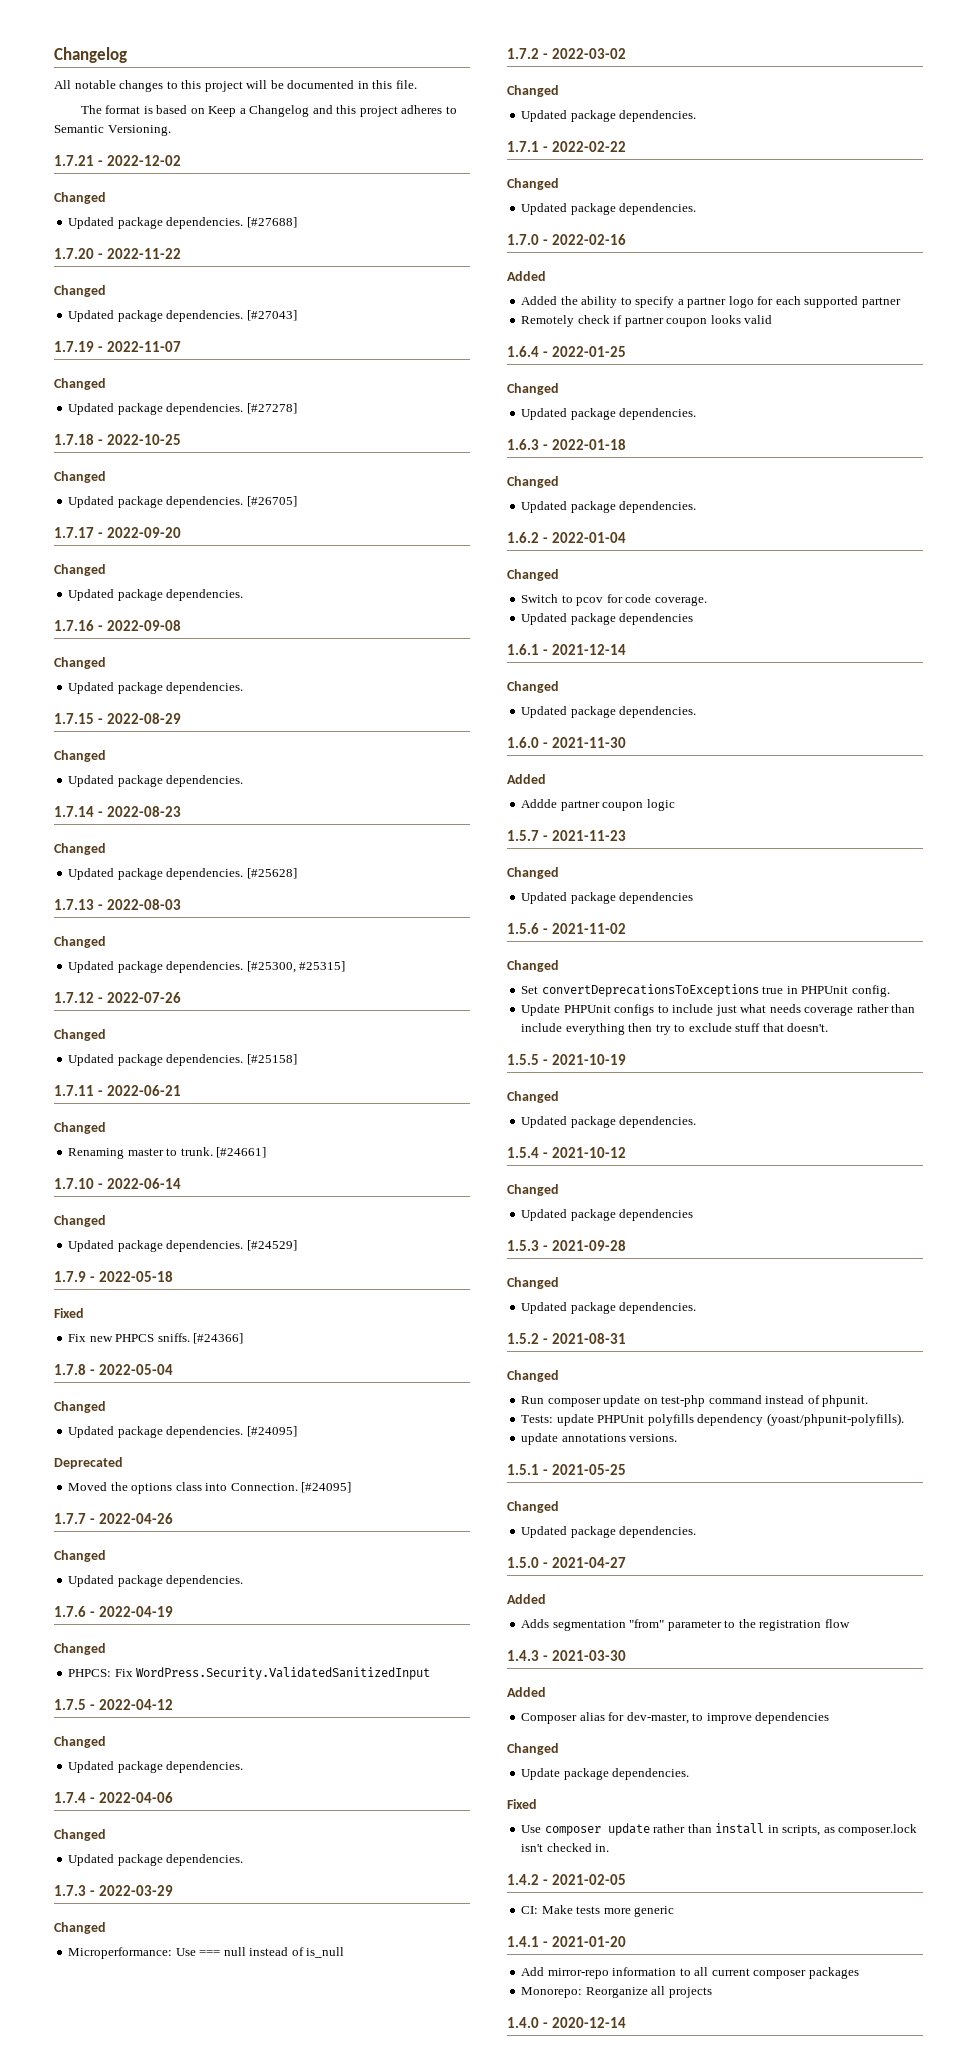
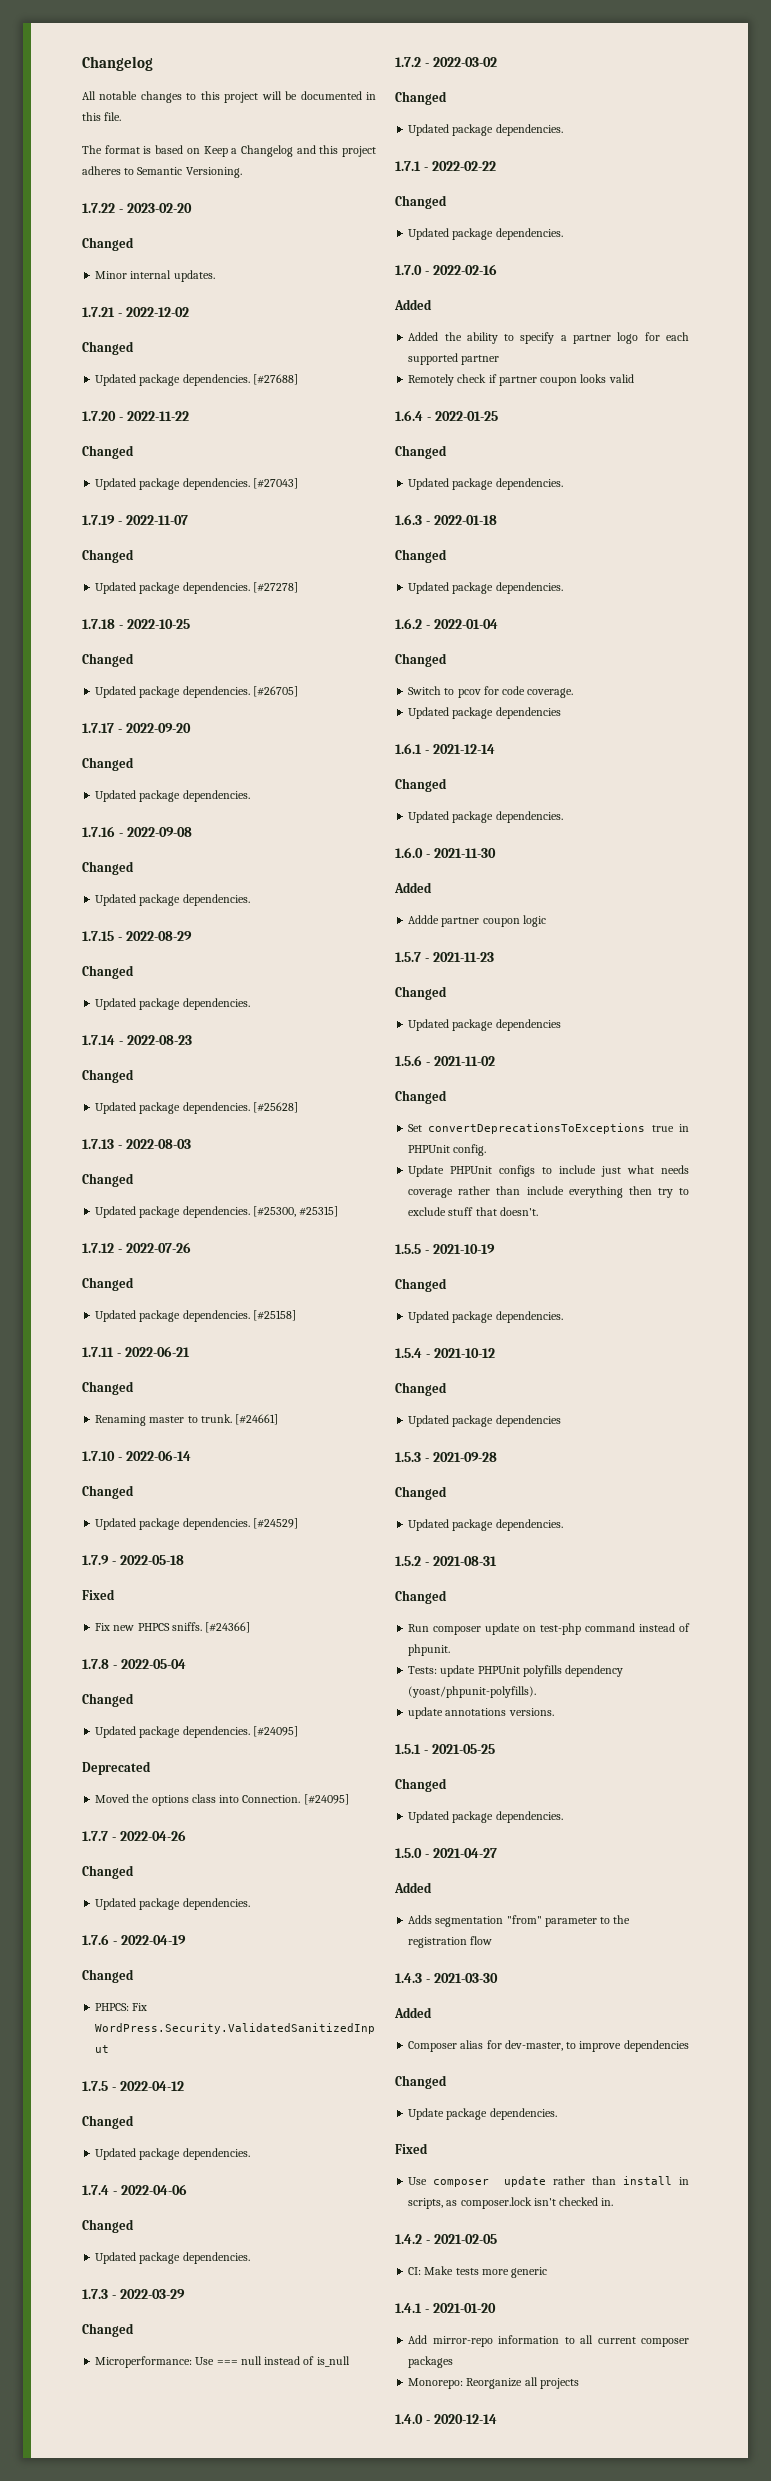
+ 1.7.22 - 2023-02-20
+ Changed
+ Minor internal updates.

